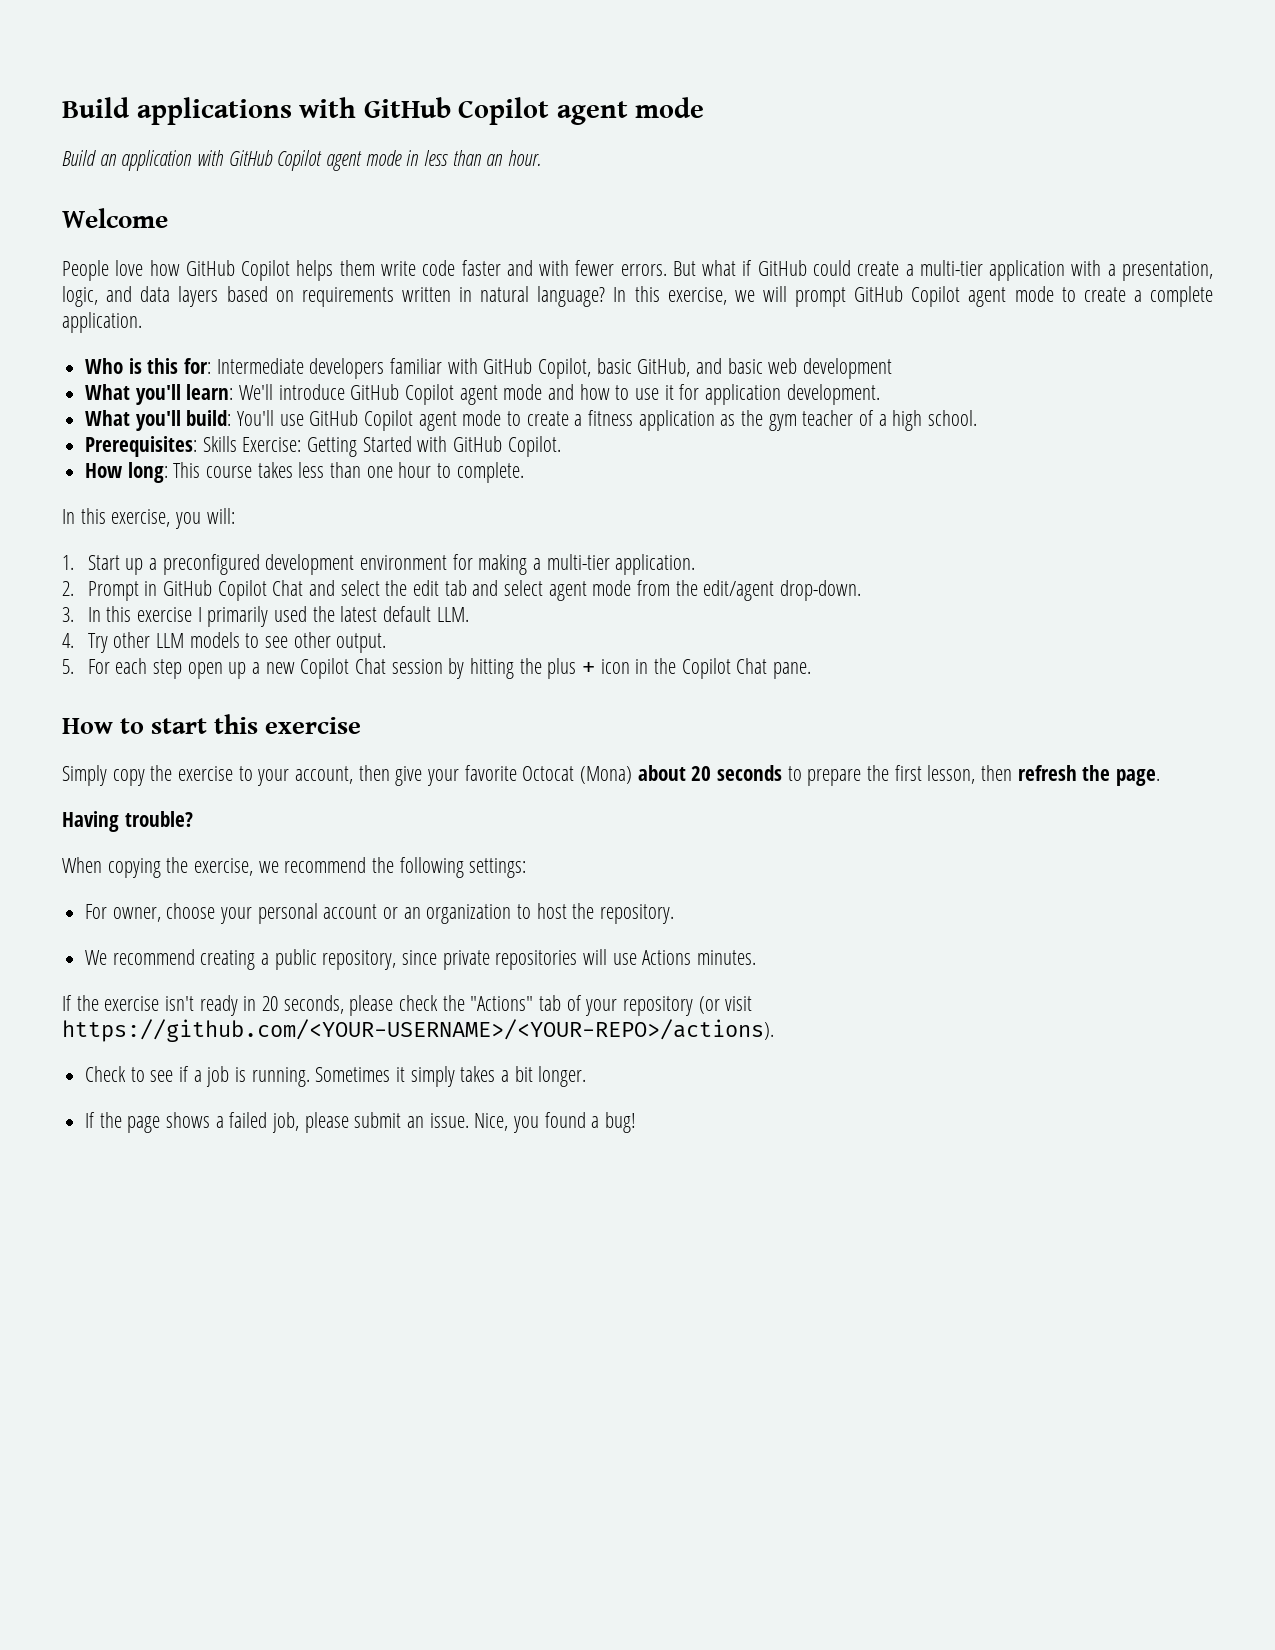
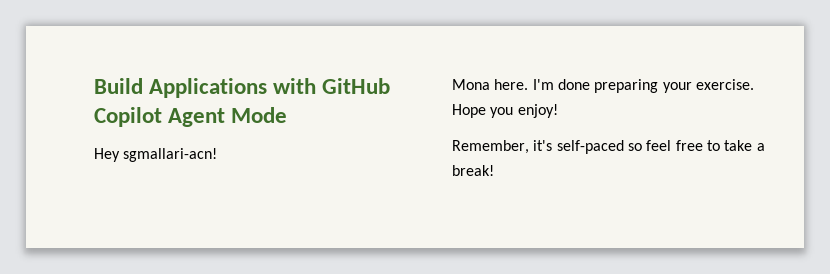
- Build applications with GitHub Copilot agent mode
- Build an application with GitHub Copilot agent mode in less than an hour.
- Welcome
- People love how GitHub Copilot helps them write code faster and with fewer errors. But what if GitHub could create a multi-tier application with a presentation, logic, and data layers based on requirements written in natural language? In this exercise, we will prompt GitHub Copilot agent mode to create a complete application.
- Who is this for: Intermediate developers familiar with GitHub Copilot, basic GitHub, and basic web development
- What you'll learn: We'll introduce GitHub Copilot agent mode and how to use it for application development.
- What you'll build: You'll use GitHub Copilot agent mode to create a fitness application as the gym teacher of a high school.
- Prerequisites: Skills Exercise: Getting Started with GitHub Copilot.
- How long: This course takes less than one hour to complete.
- In this exercise, you will:
- 1. Start up a preconfigured development environment for making a multi-tier application.
- 2. Prompt in GitHub Copilot Chat and select the edit tab and select agent mode from the edit/agent drop-down.
- 3. In this exercise I primarily used the latest default LLM.
- 4. Try other LLM models to see other output.
- 5. For each step open up a new Copilot Chat session by hitting the plus + icon in the Copilot Chat pane.
- How to start this exercise
- Simply copy the exercise to your account, then give your favorite Octocat (Mona) about 20 seconds to prepare the first lesson, then refresh the page.
- Having trouble?
- When copying the exercise, we recommend the following settings:
- For owner, choose your personal account or an organization to host the repository.
- We recommend creating a public repository, since private repositories will use Actions minutes.
- If the exercise isn't ready in 20 seconds, please check the "Actions" tab of your repository (or visit https://github.com/<YOUR-USERNAME>/<YOUR-REPO>/actions).
- Check to see if a job is running. Sometimes it simply takes a bit longer.
- If the page shows a failed job, please submit an issue. Nice, you found a bug!
+ Build Applications with GitHub Copilot Agent Mode
+ Hey sgmallari-acn!
+ Mona here. I'm done preparing your exercise. Hope you enjoy!
+ Remember, it's self-paced so feel free to take a break!

